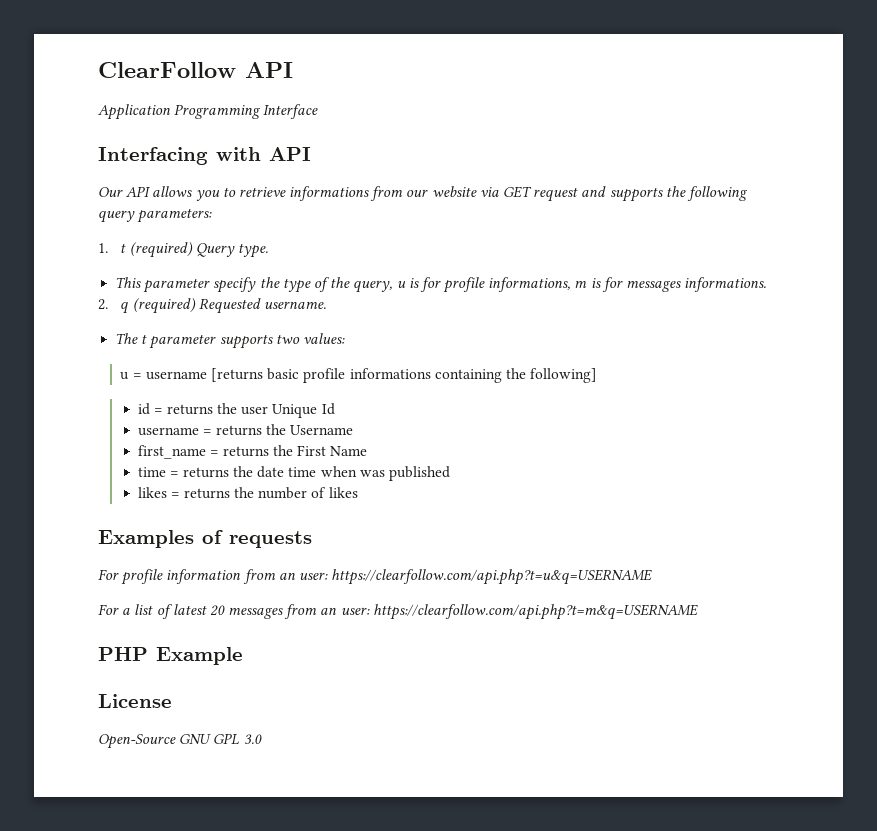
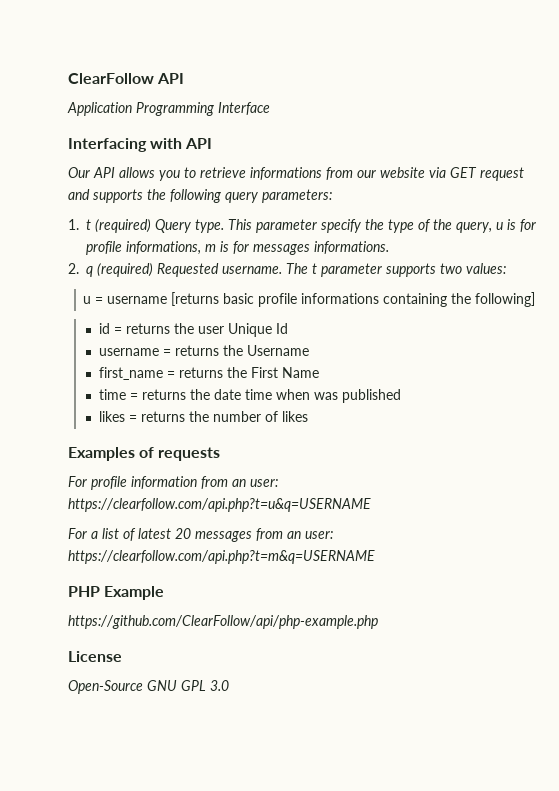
- 1. t (required) Query type.
- This parameter specify the type of the query, u is for profile informations, m is for messages informations.
+ 1. t (required) Query type. This parameter specify the type of the query, u is for profile informations, m is for messages informations.
- 2. q (required) Requested username.
- The t parameter supports two values:
+ 2. q (required) Requested username. The t parameter supports two values:
+ https://github.com/ClearFollow/api/php-example.php

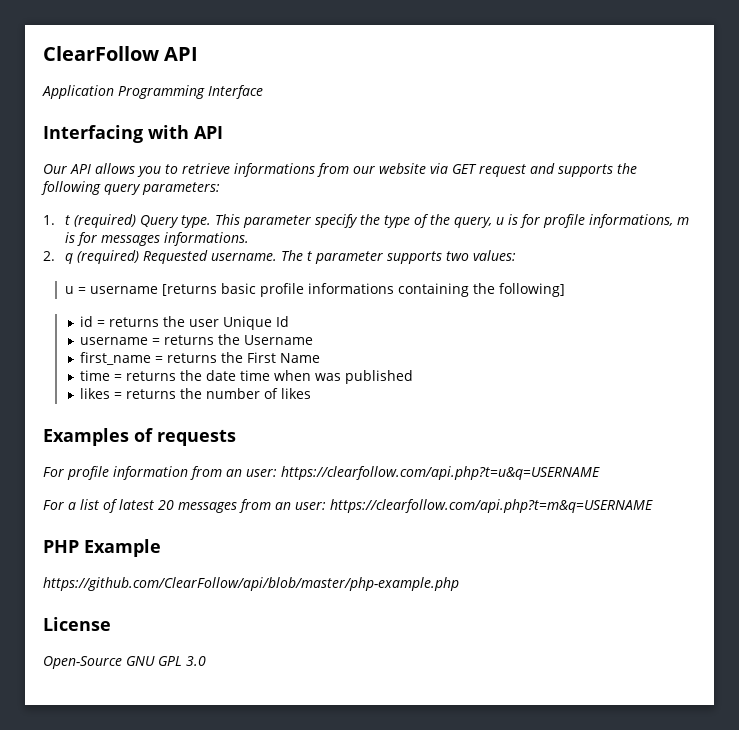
- https://github.com/ClearFollow/api/php-example.php
+ https://github.com/ClearFollow/api/blob/master/php-example.php

